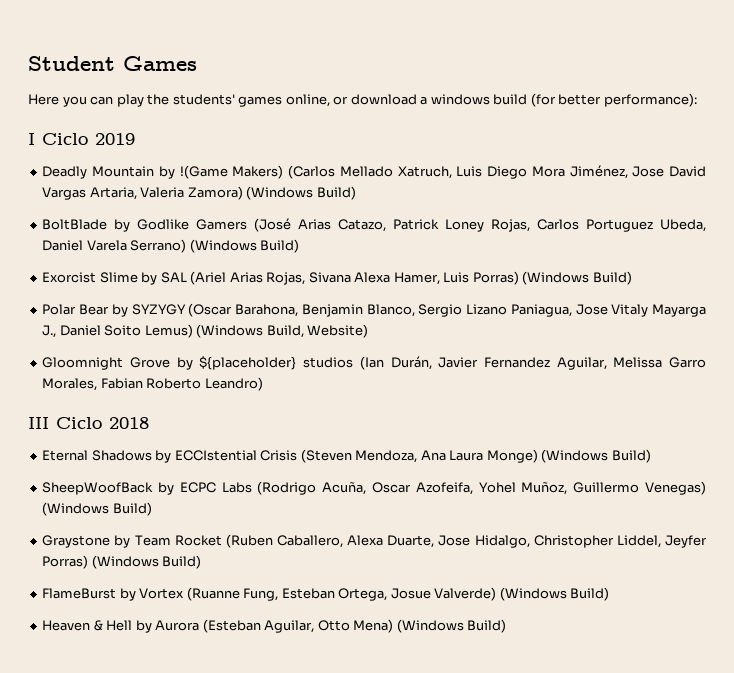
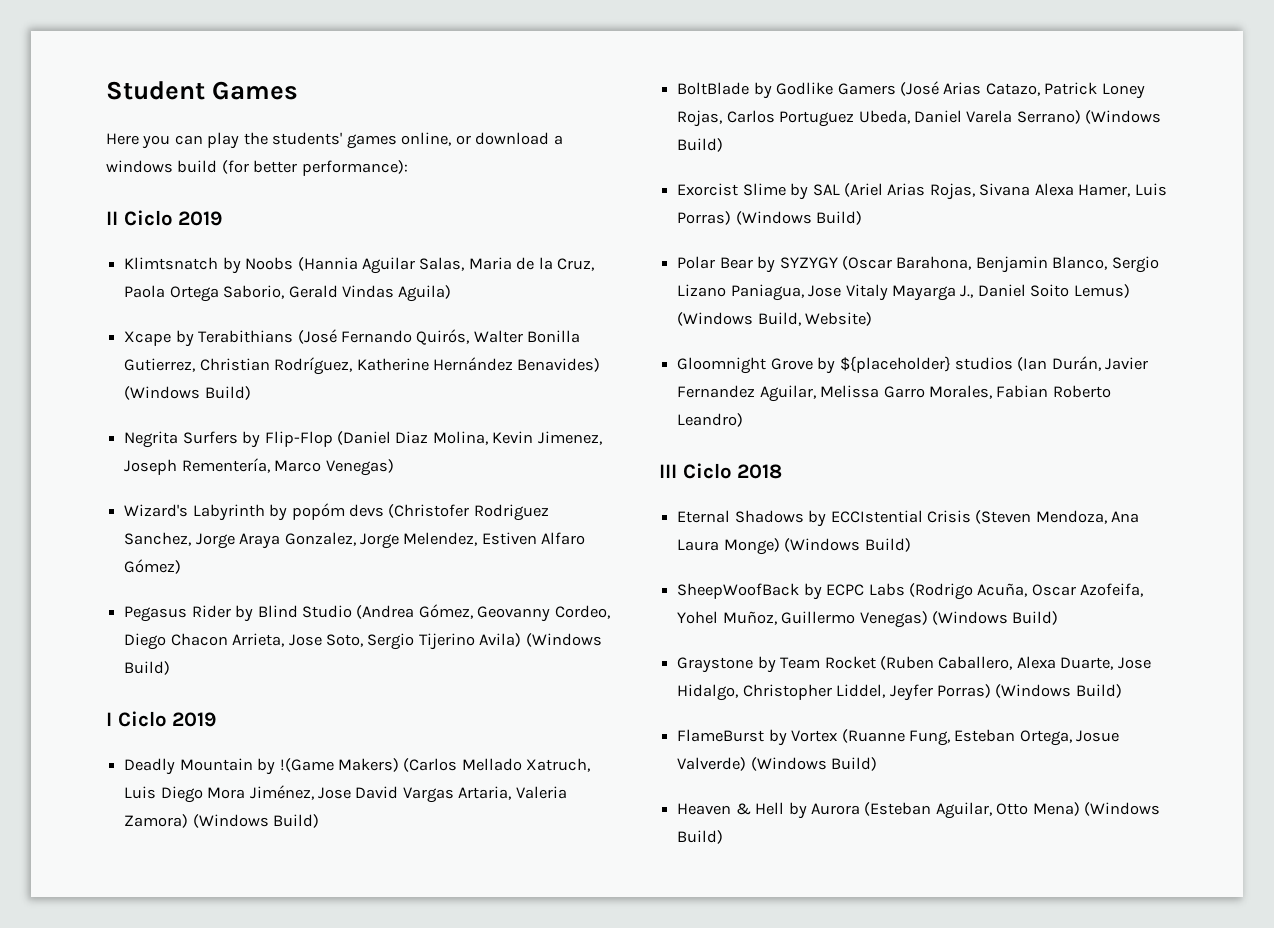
+ II Ciclo 2019
+ Klimtsnatch by Noobs (Hannia Aguilar Salas, Maria de la Cruz, Paola Ortega Saborio, Gerald Vindas Aguila)
+ Xcape by Terabithians (José Fernando Quirós, Walter Bonilla Gutierrez, Christian Rodríguez, Katherine Hernández Benavides) (Windows Build)
+ Negrita Surfers by Flip-Flop (Daniel Diaz Molina, Kevin Jimenez, Joseph Rementería, Marco Venegas)
+ Wizard's Labyrinth by popóm devs (Christofer Rodriguez Sanchez, Jorge Araya Gonzalez, Jorge Melendez, Estiven Alfaro Gómez)
+ Pegasus Rider by Blind Studio (Andrea Gómez, Geovanny Cordeo, Diego Chacon Arrieta, Jose Soto, Sergio Tijerino Avila) (Windows Build)

